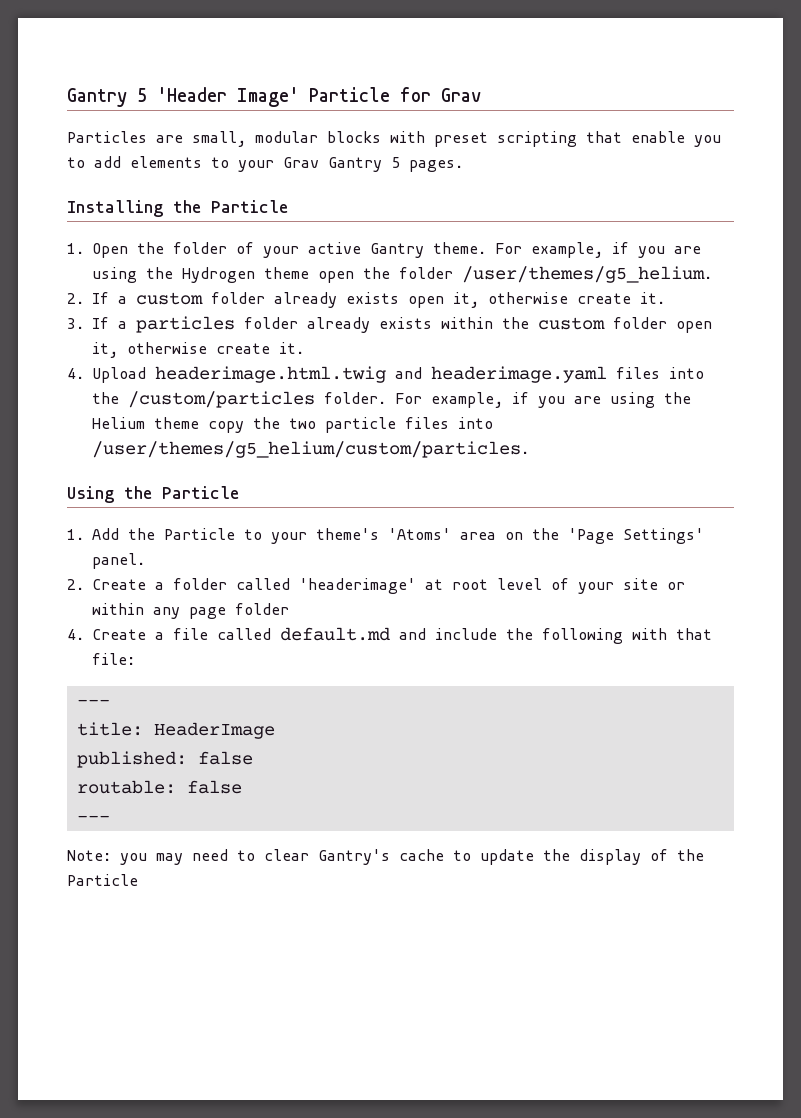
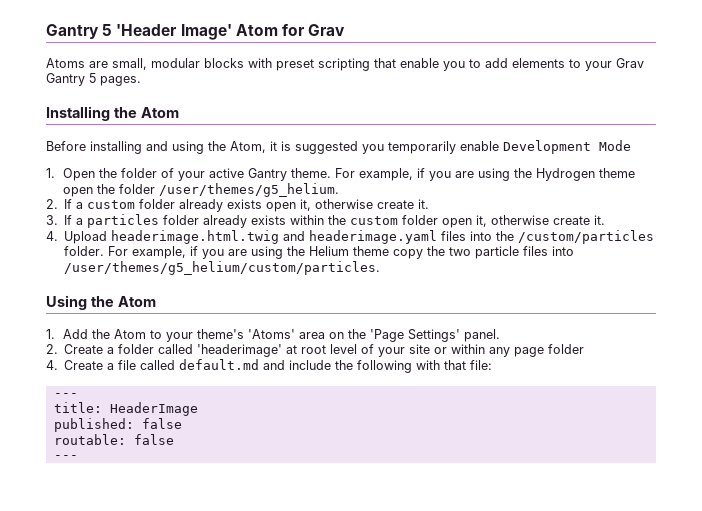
- Gantry 5 'Header Image' Particle for Grav
+ Gantry 5 'Header Image' Atom for Grav
- Particles are small, modular blocks with preset scripting that enable you to add elements to your Grav Gantry 5 pages.
+ Atoms are small, modular blocks with preset scripting that enable you to add elements to your Grav Gantry 5 pages.
- Installing the Particle
+ Installing the Atom
+ Before installing and using the Atom, it is suggested you temporarily enable Development Mode
- Using the Particle
+ Using the Atom
- 1. Add the Particle to your theme's 'Atoms' area on the 'Page Settings' panel.
+ 1. Add the Atom to your theme's 'Atoms' area on the 'Page Settings' panel.
- Note: you may need to clear Gantry's cache to update the display of the Particle

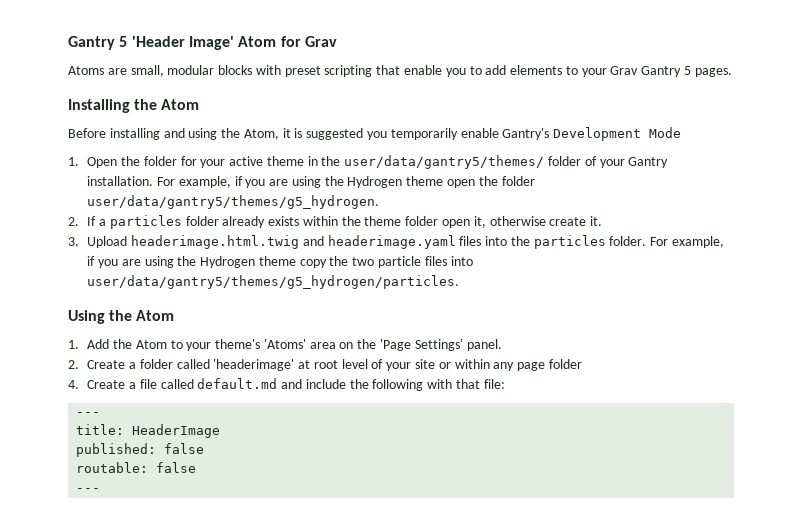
- Before installing and using the Atom, it is suggested you temporarily enable Development Mode
+ Before installing and using the Atom, it is suggested you temporarily enable Gantry's Development Mode
- 1. Open the folder of your active Gantry theme.
+ 1. Open the folder for your active theme in the user/data/gantry5/themes/ folder of your Gantry installation.
- For example, if you are using the Hydrogen theme open the folder /user/themes/g5_helium.
- 2. If a custom folder already exists open it, otherwise create it.
- 3. If a particles folder already exists within the custom folder open it, otherwise create it.
+ For example, if you are using the Hydrogen theme open the folder user/data/gantry5/themes/g5_hydrogen.
+ 2. If a particles folder already exists within the theme folder open it, otherwise create it.
- 4. Upload headerimage.html.twig and headerimage.yaml files into the /custom/particles folder.
+ 3. Upload headerimage.html.twig and headerimage.yaml files into the particles folder.
- For example, if you are using the Helium theme copy the two particle files into /user/themes/g5_helium/custom/particles.
+ For example, if you are using the Hydrogen theme copy the two particle files into user/data/gantry5/themes/g5_hydrogen/particles.

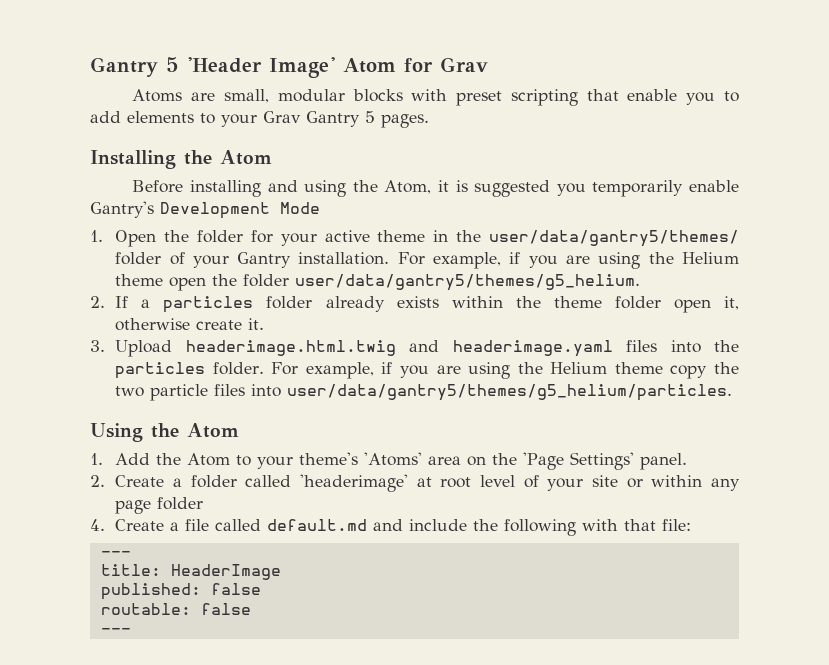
- For example, if you are using the Hydrogen theme open the folder user/data/gantry5/themes/g5_hydrogen.
+ For example, if you are using the Helium theme open the folder user/data/gantry5/themes/g5_helium.
- For example, if you are using the Hydrogen theme copy the two particle files into user/data/gantry5/themes/g5_hydrogen/particles.
+ For example, if you are using the Helium theme copy the two particle files into user/data/gantry5/themes/g5_helium/particles.

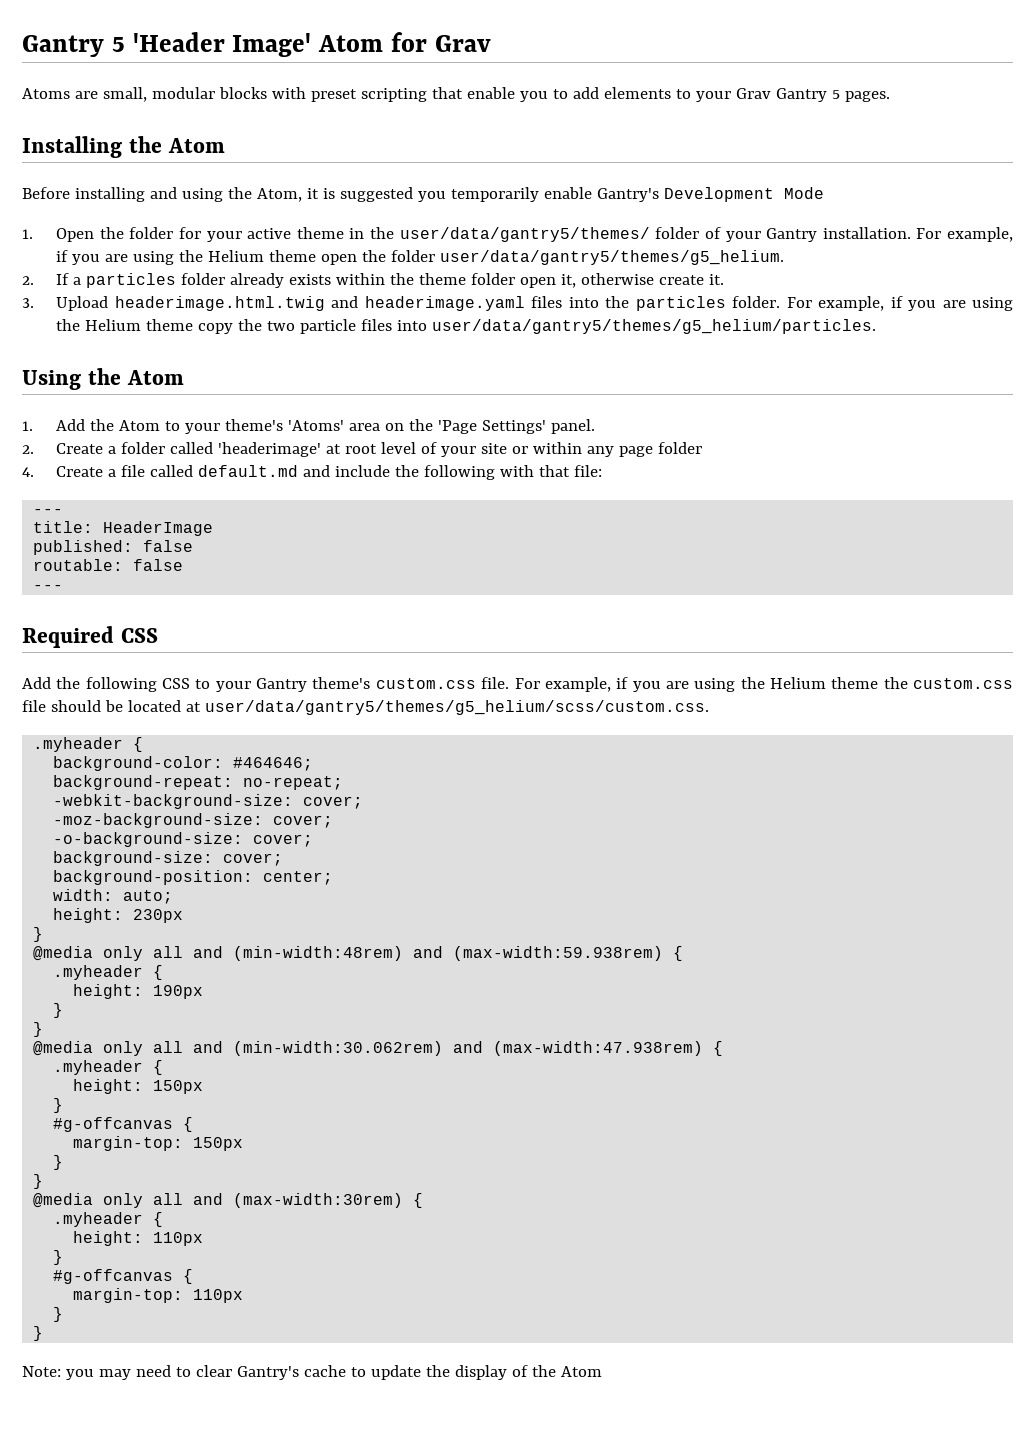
+ Required CSS
+ Add the following CSS to your Gantry theme's custom.css file. For example, if you are using the Helium theme the custom.css file should be located at user/data/gantry5/themes/g5_helium/scss/custom.css.
+ .myheader {
+ background-color: #464646;
+ background-repeat: no-repeat;
+ -webkit-background-size: cover;
+ -moz-background-size: cover;
+ -o-background-size: cover;
+ background-size: cover;
+ background-position: center;
+ width: auto;
+ height: 230px
+ }
+ @media only all and (min-width:48rem) and (max-width:59.938rem) {
+ .myheader {
+ height: 190px
+ }
+ }
+ @media only all and (min-width:30.062rem) and (max-width:47.938rem) {
+ .myheader {
+ height: 150px
+ }
+ #g-offcanvas {
+ margin-top: 150px
+ }
+ }
+ @media only all and (max-width:30rem) {
+ .myheader {
+ height: 110px
+ }
+ #g-offcanvas {
+ margin-top: 110px
+ }
+ }
+ Note: you may need to clear Gantry's cache to update the display of the Atom

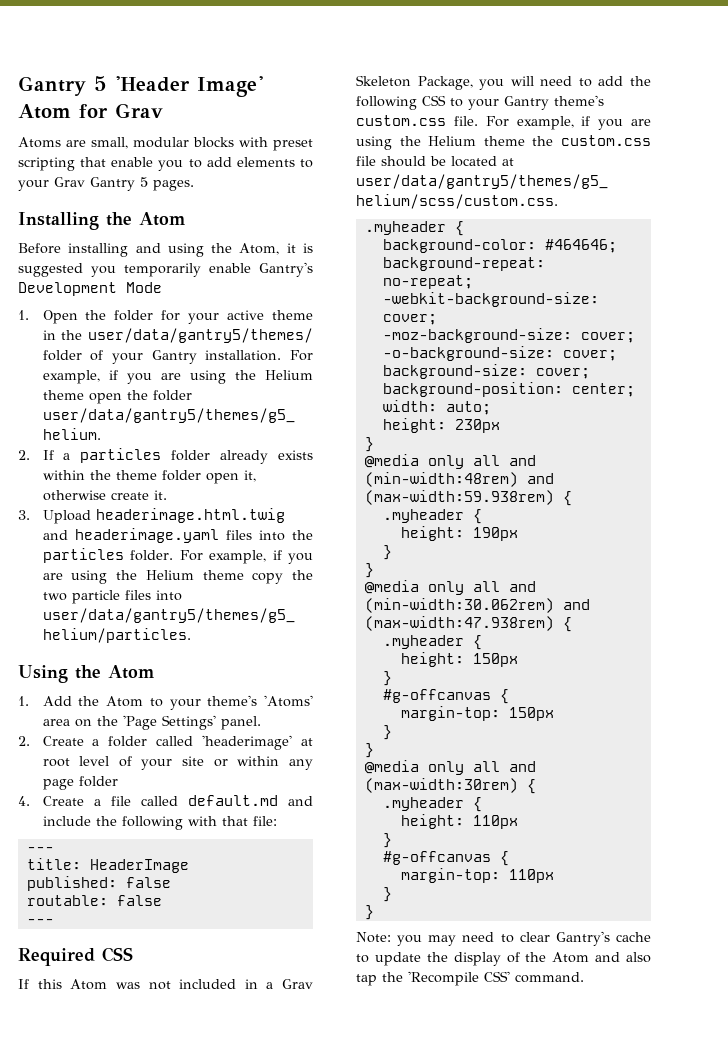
- Add the following CSS to your Gantry theme's custom.css file.
+ If this Atom was not included in a Grav Skeleton Package, you will need to add the following CSS to your Gantry theme's custom.css file.
- Note: you may need to clear Gantry's cache to update the display of the Atom
+ Note: you may need to clear Gantry's cache to update the display of the Atom and also tap the 'Recompile CSS' command.

